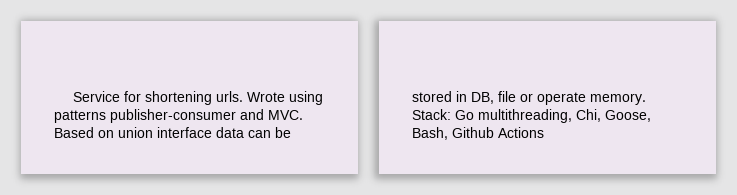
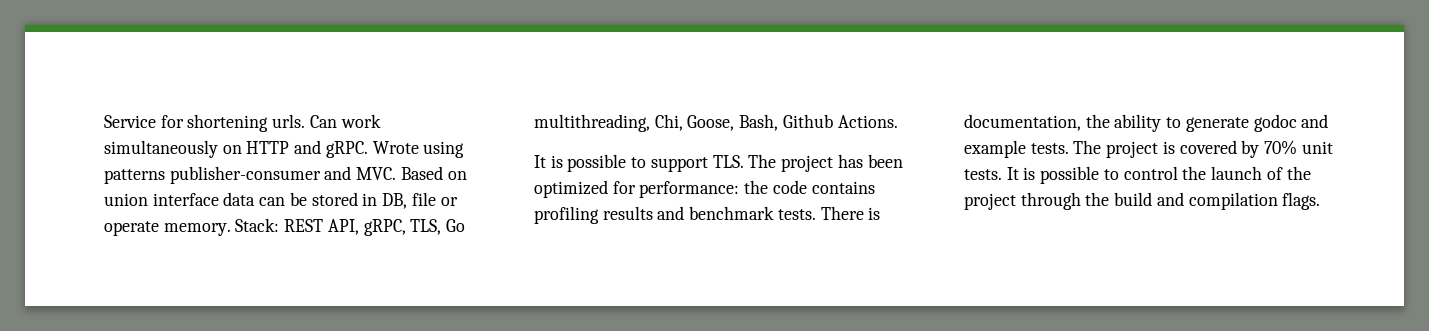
+ Can work simultaneously on HTTP and gRPC.
- Stack: Go multithreading, Chi, Goose, Bash, Github Actions
+ Stack: REST API, gRPC, TLS, Go multithreading, Chi, Goose, Bash, Github Actions.
+ It is possible to support TLS. The project has been optimized for performance: the code contains profiling results and benchmark tests. There is documentation, the ability to generate godoc and example tests. The project is covered by 70% unit tests. It is possible to control the launch of the project through the build and compilation flags.

